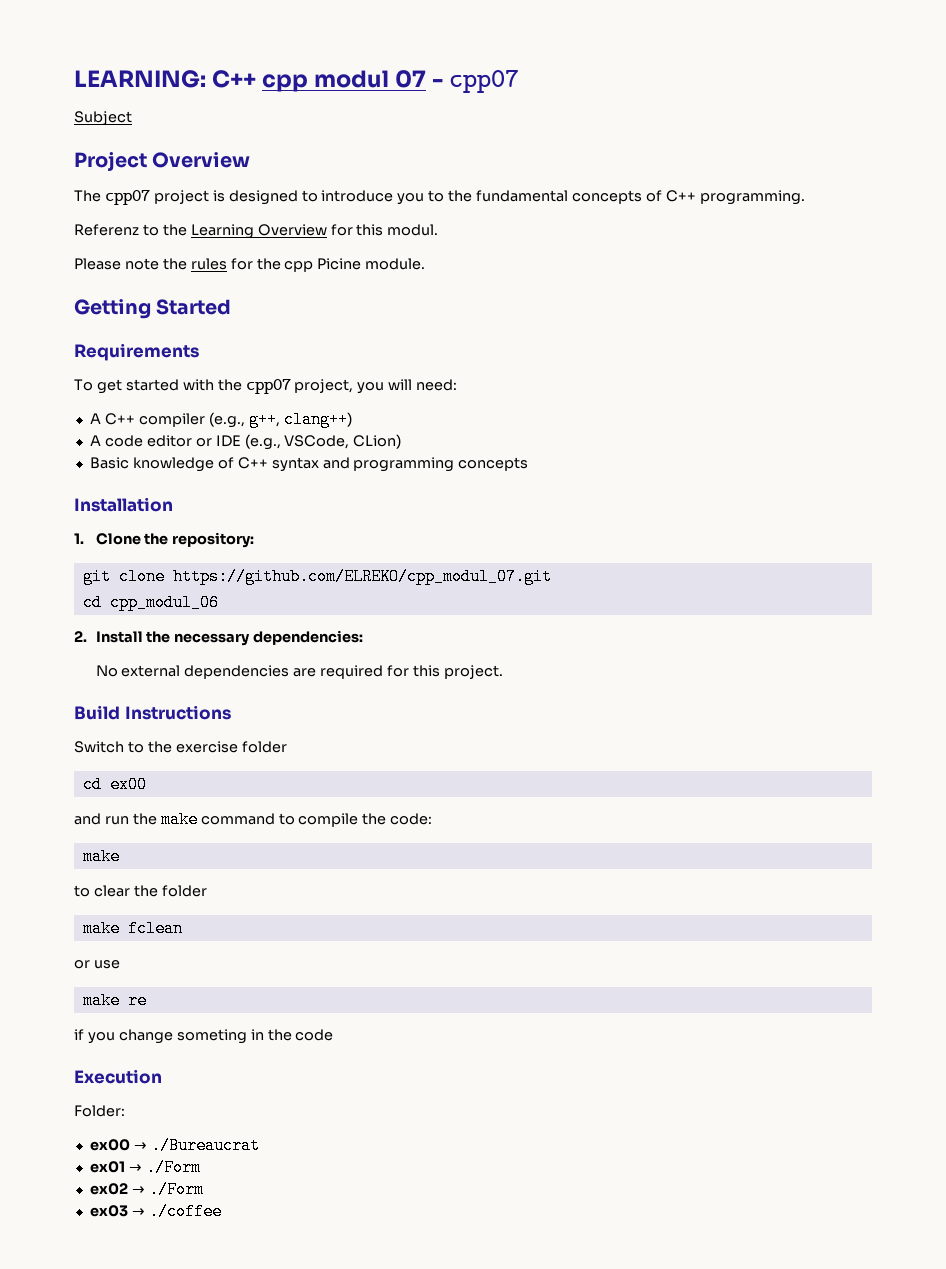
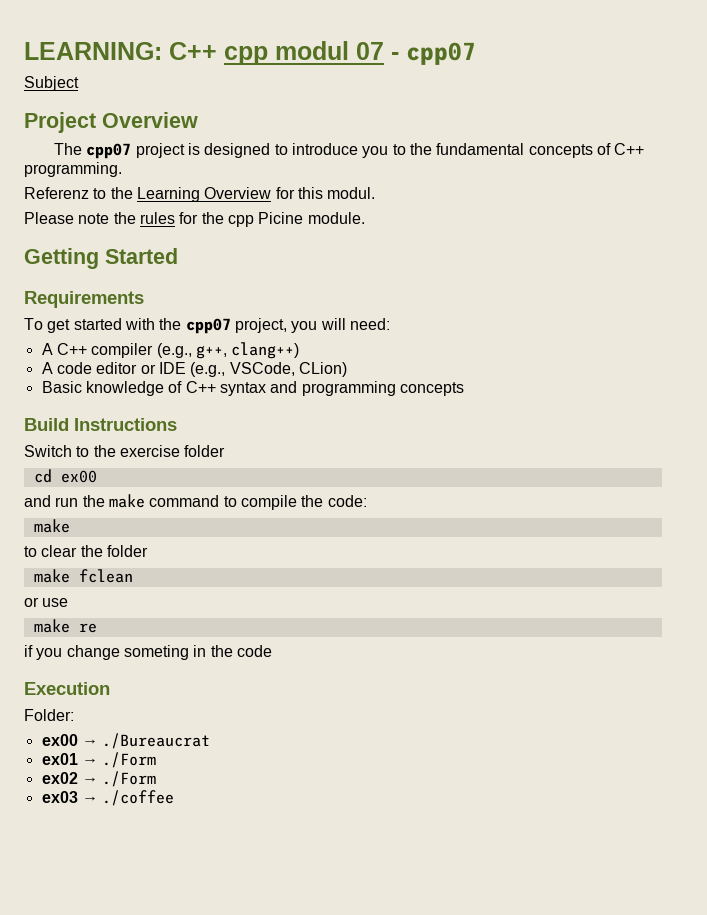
- Installation
- 1. Clone the repository:
- git clone https://github.com/ELREKO/cpp_modul_07.git
- cd cpp_modul_06
- 2. Install the necessary dependencies:
- No external dependencies are required for this project.

